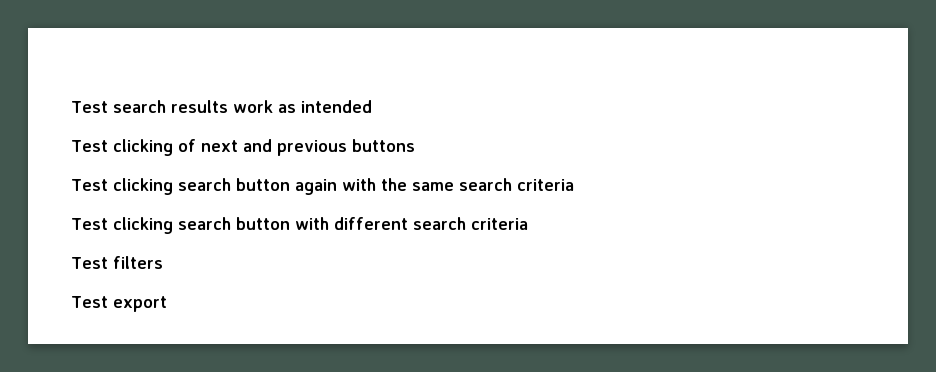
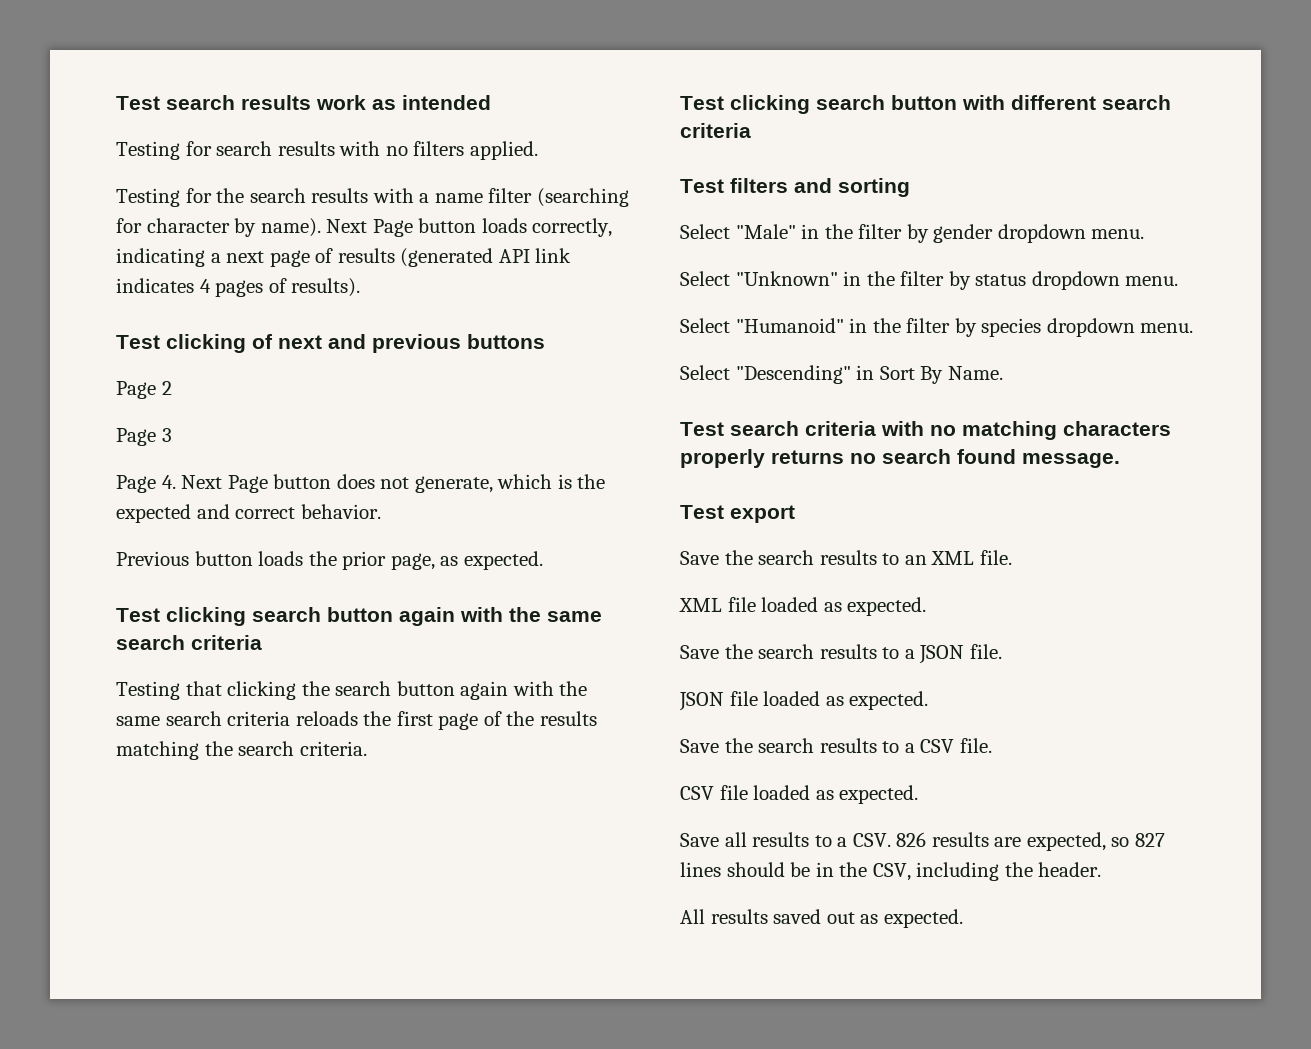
+ Testing for search results with no filters applied.
+ Testing for the search results with a name filter (searching for character by name). Next Page button loads correctly, indicating a next page of results (generated API link indicates 4 pages of results).
+ Page 2
+ Page 3
+ Page 4. Next Page button does not generate, which is the expected and correct behavior.
+ Previous button loads the prior page, as expected.
+ Testing that clicking the search button again with the same search criteria reloads the first page of the results matching the search criteria.
- Test filters
+ Test filters and sorting
+ Select "Male" in the filter by gender dropdown menu.
+ Select "Unknown" in the filter by status dropdown menu.
+ Select "Humanoid" in the filter by species dropdown menu.
+ Select "Descending" in Sort By Name.
+ Test search criteria with no matching characters properly returns no search found message.
  Test export
+ Save the search results to an XML file.
+ XML file loaded as expected.
+ Save the search results to a JSON file.
+ JSON file loaded as expected.
+ Save the search results to a CSV file.
+ CSV file loaded as expected.
+ Save all results to a CSV. 826 results are expected, so 827 lines should be in the CSV, including the header.
+ All results saved out as expected.

